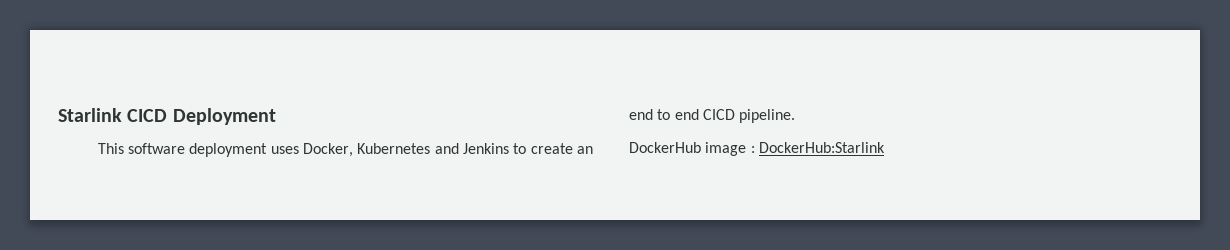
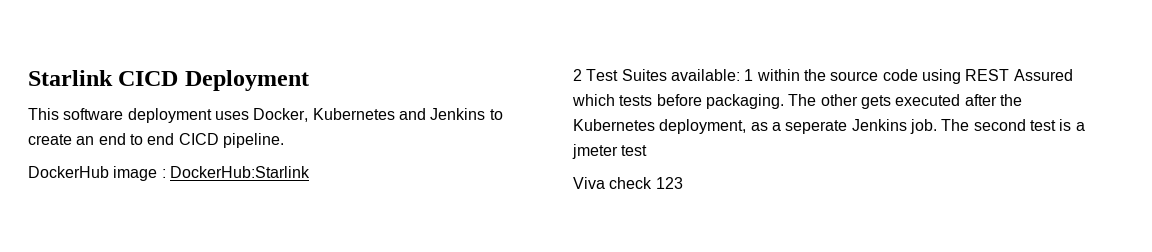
+ 2 Test Suites available: 1 within the source code using REST Assured which tests before packaging. The other gets executed after the Kubernetes deployment, as a seperate Jenkins job. The second test is a jmeter test
+ Viva check 123

